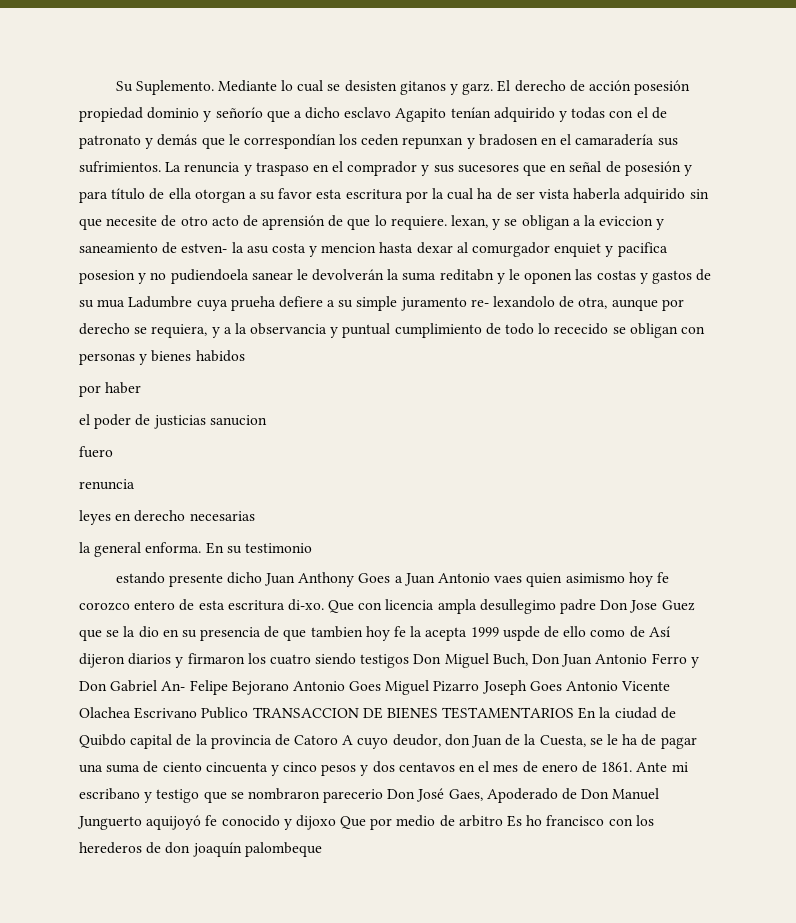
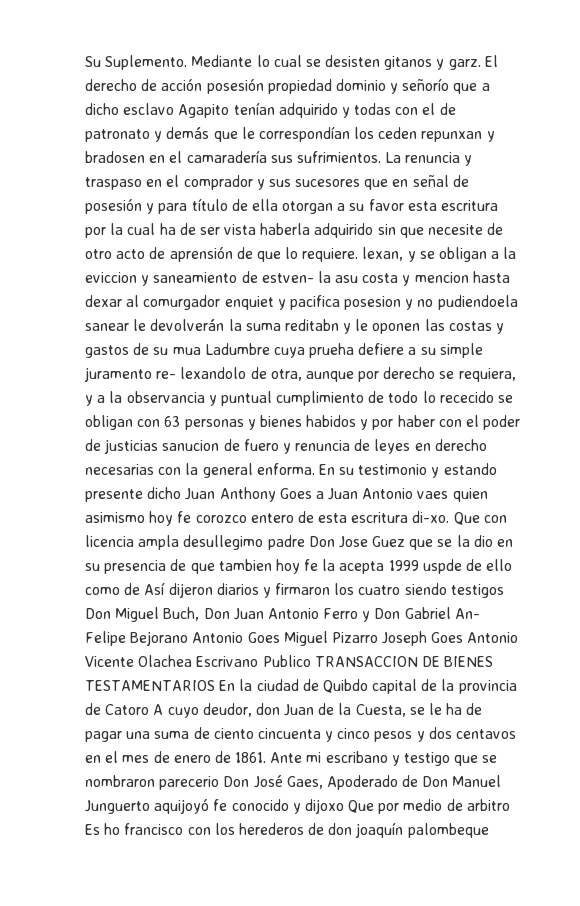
- La renuncia y traspaso en el comprador y sus sucesores que en señal de posesión y para título de ella otorgan a su favor esta escritura por la cual ha de ser vista haberla adquirido sin que necesite de otro acto de aprensión de que lo requiere. lexan, y se obligan a la eviccion y saneamiento de estven- la asu costa y mencion hasta dexar al comurgador enquiet y pacifica posesion y no pudiendoela sanear le devolverán la suma reditabn y le oponen las costas y gastos de su mua Ladumbre cuya prueha defiere a su simple juramento re- lexandolo de otra, aunque por derecho se requiera, y a la observancia y puntual cumplimiento de todo lo rececido se obligan con personas y bienes habidos
- por haber
- el poder de justicias sanucion
- fuero
- renuncia
- leyes en derecho necesarias
- la general enforma.
+ La renuncia y traspaso en el comprador y sus sucesores que en señal de posesión y para título de ella otorgan a su favor esta escritura por la cual ha de ser vista haberla adquirido sin que necesite de otro acto de aprensión de que lo requiere. lexan, y se obligan a la eviccion y saneamiento de estven- la asu costa y mencion hasta dexar al comurgador enquiet y pacifica posesion y no pudiendoela sanear le devolverán la suma reditabn y le oponen las costas y gastos de su mua Ladumbre cuya prueha defiere a su simple juramento re- lexandolo de otra, aunque por derecho se requiera, y a la observancia y puntual cumplimiento de todo lo rececido se obligan con 63 personas y bienes habidos y por haber con el poder de justicias sanucion de fuero y renuncia de leyes en derecho necesarias con la general enforma.
- En su testimonio
- estando presente dicho Juan Anthony Goes a Juan Antonio vaes quien asimismo hoy fe corozco entero de esta escritura di-xo.
+ En su testimonio y estando presente dicho Juan Anthony Goes a Juan Antonio vaes quien asimismo hoy fe corozco entero de esta escritura di-xo.

